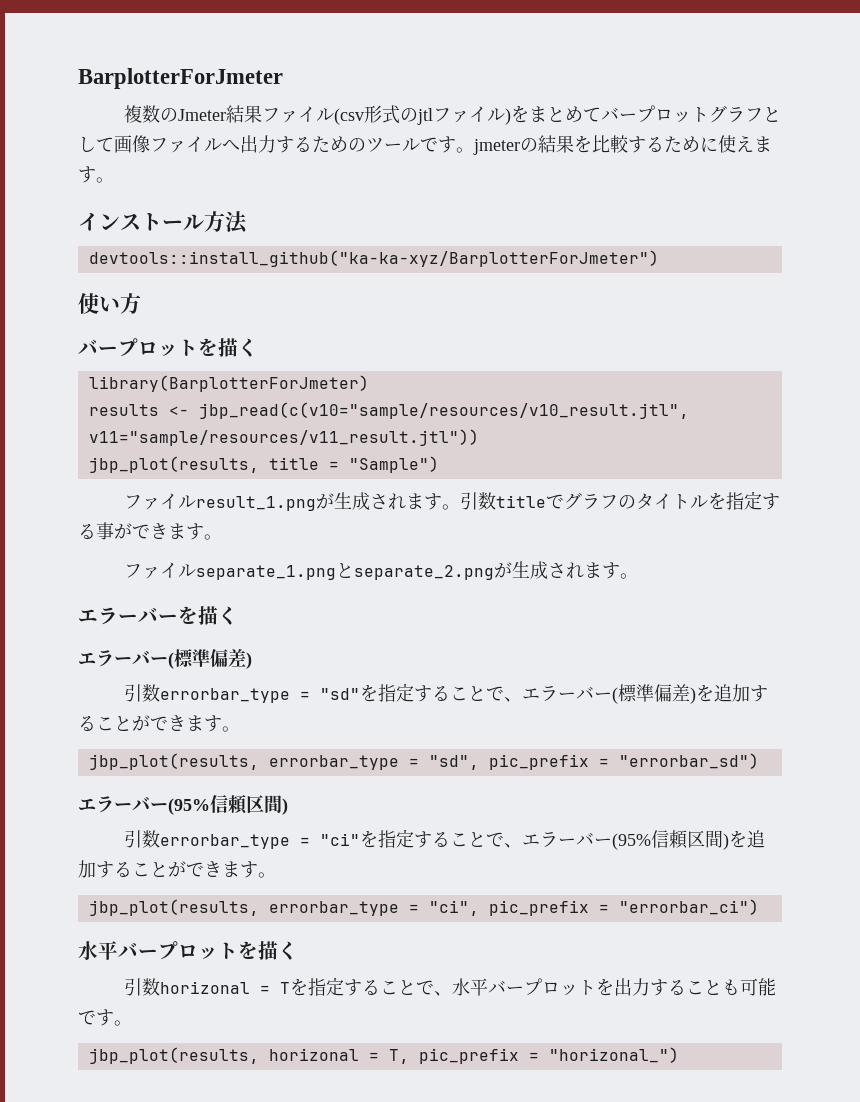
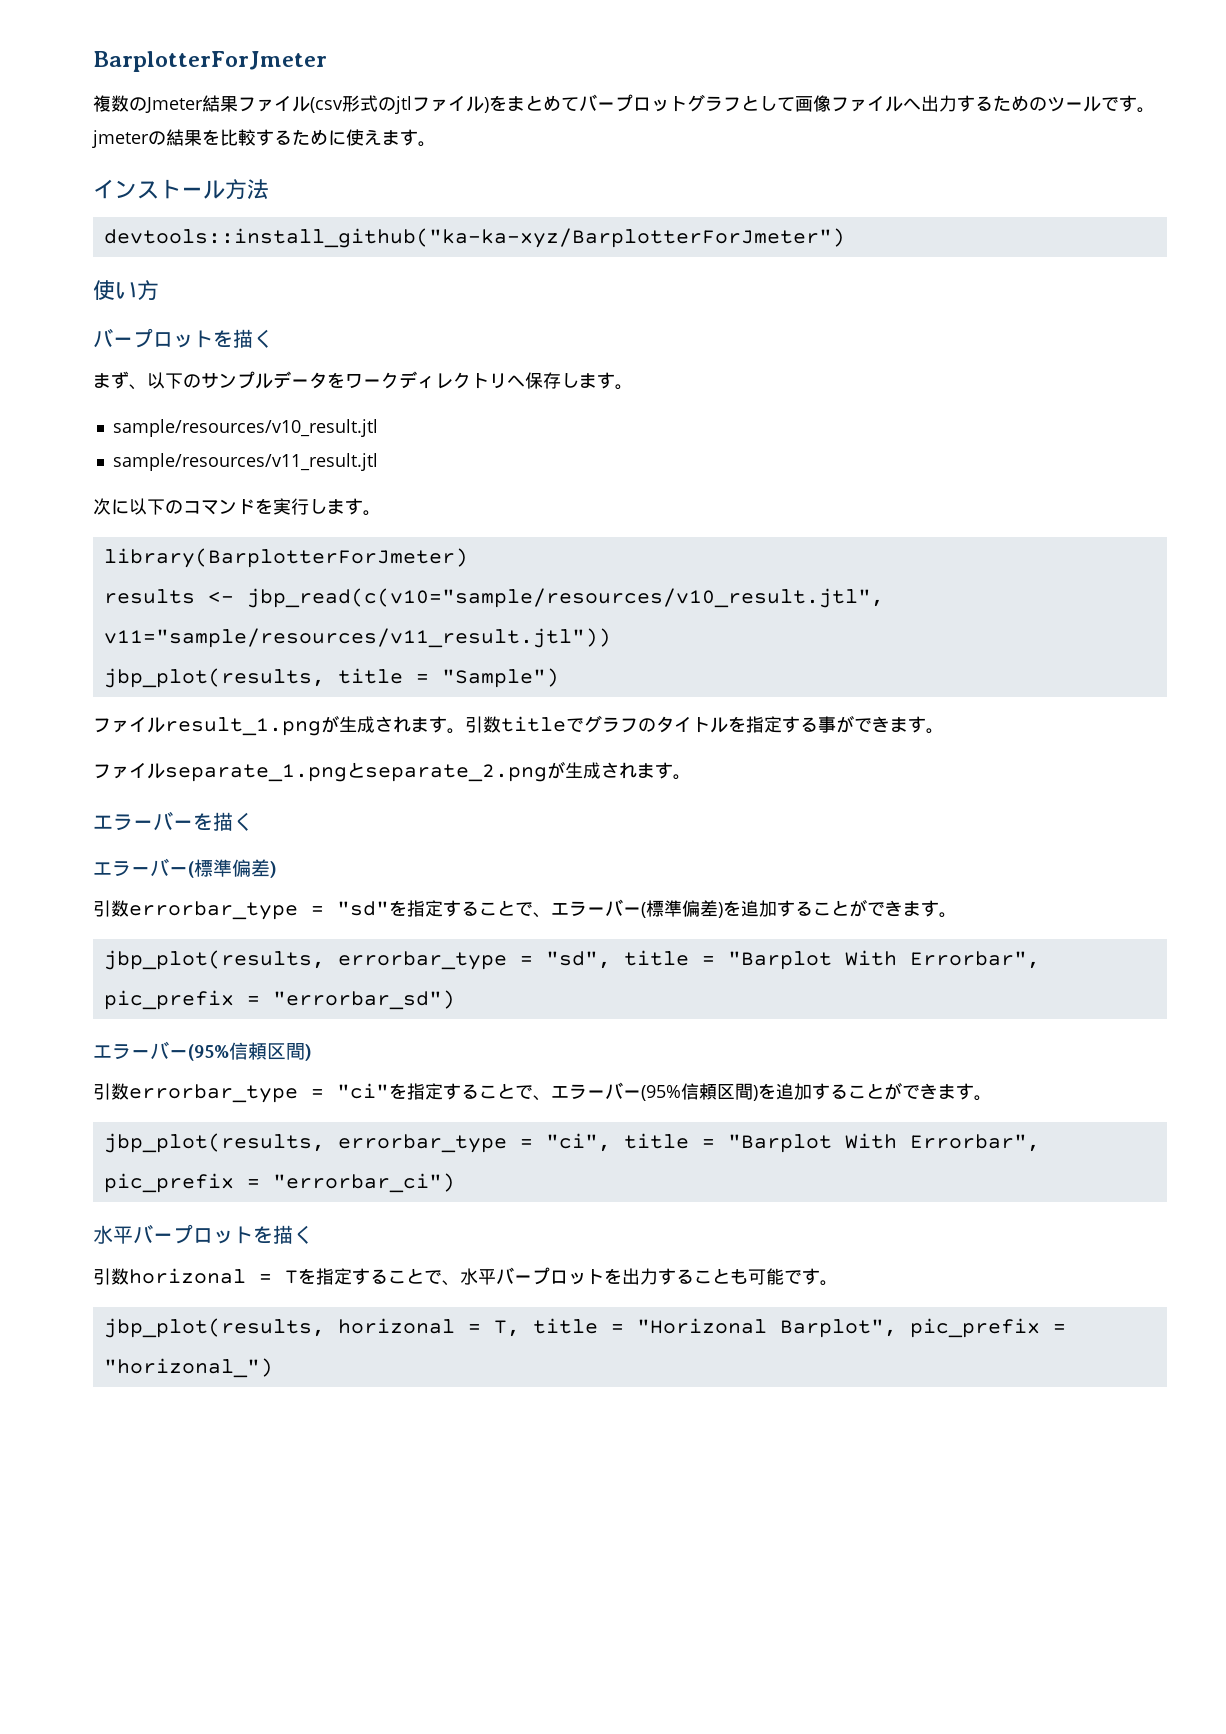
+ まず、以下のサンプルデータをワークディレクトリへ保存します。
+ sample/resources/v10_result.jtl
+ sample/resources/v11_result.jtl
+ 次に以下のコマンドを実行します。
- jbp_plot(results, errorbar_type = "sd", pic_prefix = "errorbar_sd")
+ jbp_plot(results, errorbar_type = "sd", title = "Barplot With Errorbar", pic_prefix = "errorbar_sd")
- jbp_plot(results, errorbar_type = "ci", pic_prefix = "errorbar_ci")
+ jbp_plot(results, errorbar_type = "ci", title = "Barplot With Errorbar", pic_prefix = "errorbar_ci")
- jbp_plot(results, horizonal = T, pic_prefix = "horizonal_")
+ jbp_plot(results, horizonal = T, title = "Horizonal Barplot", pic_prefix = "horizonal_")

